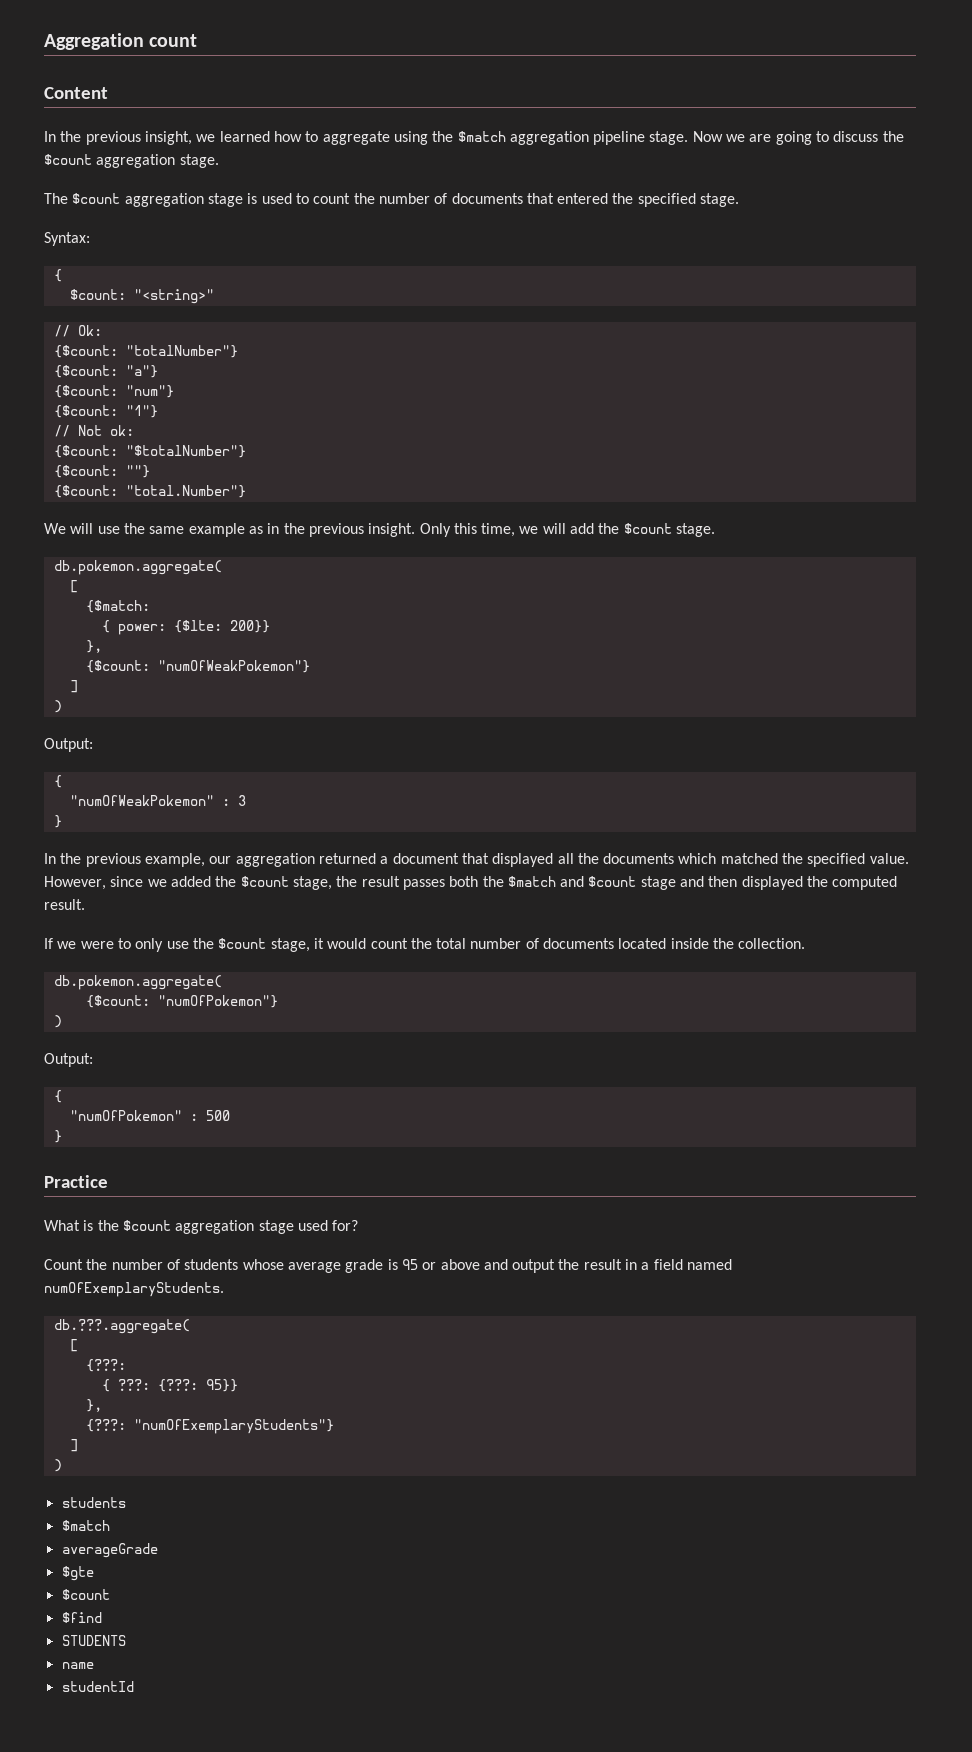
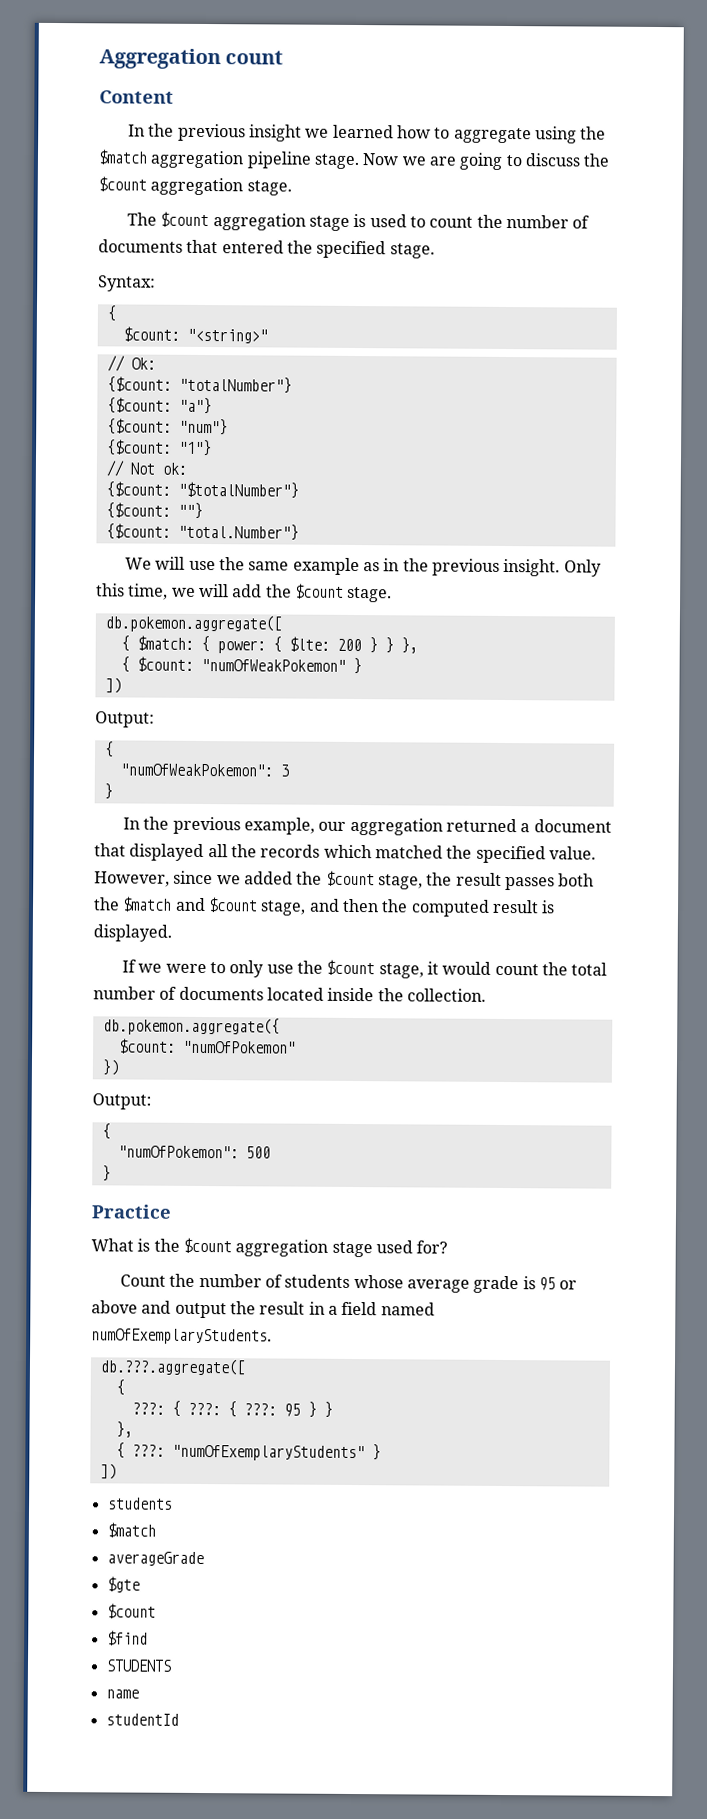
- In the previous insight, we learned how to aggregate using the $match aggregation pipeline stage.
+ In the previous insight we learned how to aggregate using the $match aggregation pipeline stage.
  Only this time, we will add the $count stage.
- db.pokemon.aggregate(
- [
- {$match:
- { power: {$lte: 200}}
- },
- {$count: "numOfWeakPokemon"}
- ]
- )
+ db.pokemon.aggregate([
+ { $match: { power: { $lte: 200 } } },
+ { $count: "numOfWeakPokemon" }
+ ])
  Output:
  {
- "numOfWeakPokemon" : 3
+ "numOfWeakPokemon": 3
- In the previous example, our aggregation returned a document that displayed all the documents which matched the specified value.
+ In the previous example, our aggregation returned a document that displayed all the records which matched the specified value.
- However, since we added the $count stage, the result passes both the $match and $count stage and then displayed the computed result.
+ However, since we added the $count stage, the result passes both the $match and $count stage, and then the computed result is displayed.
  If we were to only use the $count stage, it would count the total number of documents located inside the collection.
- db.pokemon.aggregate(
- {$count: "numOfPokemon"}
- )
+ db.pokemon.aggregate({
+ $count: "numOfPokemon"
+ })
  Output:
  {
- "numOfPokemon" : 500
+ "numOfPokemon": 500
- db.???.aggregate(
- [
- {???:
- { ???: {???: 95}}
+ db.???.aggregate([
+ {
+ ???: { ???: { ???: 95 } }
  },
- {???: "numOfExemplaryStudents"}
- ]
- )
+ { ???: "numOfExemplaryStudents" }
+ ])

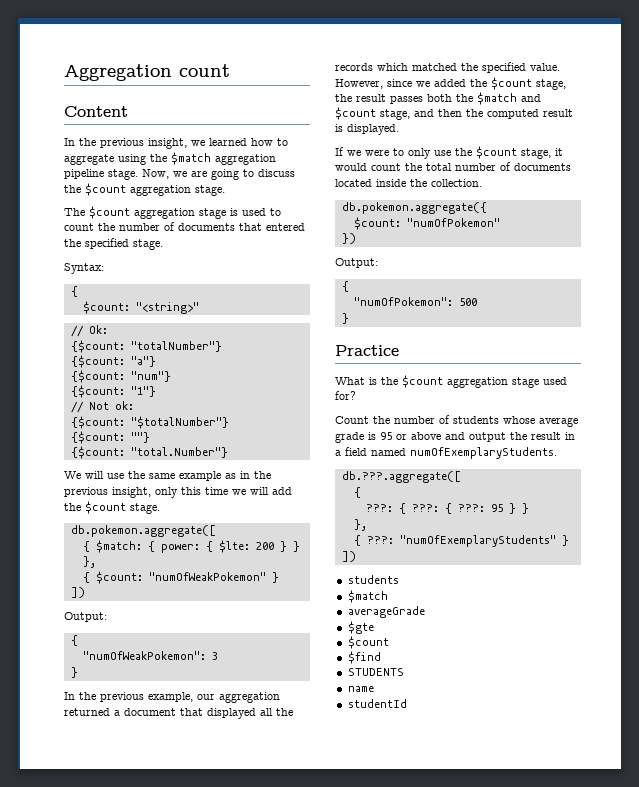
- In the previous insight we learned how to aggregate using the $match aggregation pipeline stage.
+ In the previous insight, we learned how to aggregate using the $match aggregation pipeline stage.
- Now we are going to discuss the $count aggregation stage.
+ Now, we are going to discuss the $count aggregation stage.
- We will use the same example as in the previous insight. Only this time, we will add the $count stage.
+ We will use the same example as in the previous insight, only this time we will add the $count stage.

